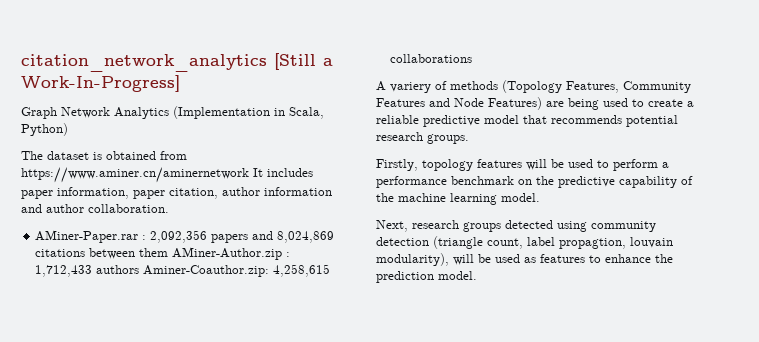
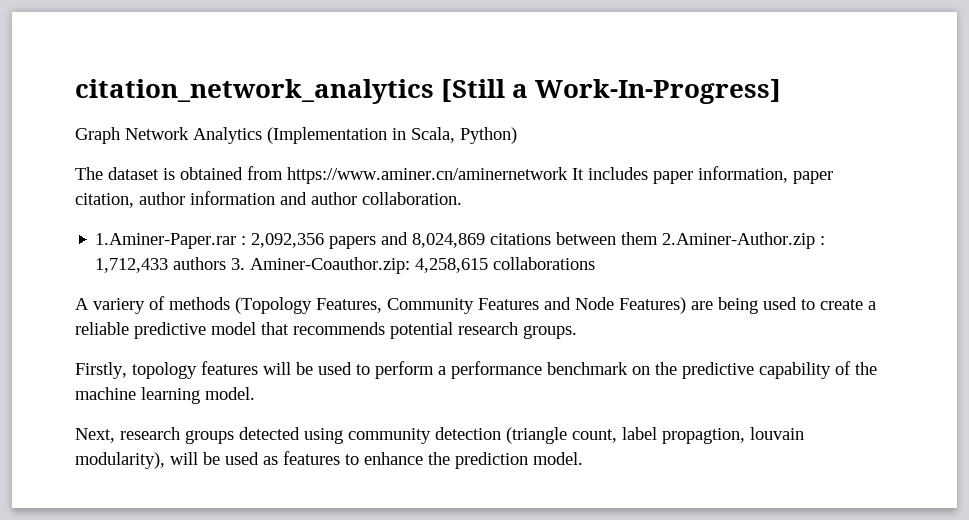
- AMiner-Paper.rar : 2,092,356 papers and 8,024,869 citations between them AMiner-Author.zip : 1,712,433 authors Aminer-Coauthor.zip: 4,258,615 collaborations
+ 1.Aminer-Paper.rar : 2,092,356 papers and 8,024,869 citations between them 2.Aminer-Author.zip : 1,712,433 authors 3. Aminer-Coauthor.zip: 4,258,615 collaborations

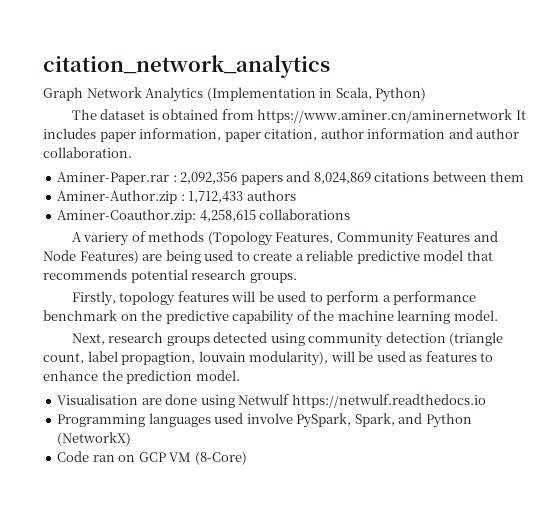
- citation_network_analytics [Still a Work-In-Progress]
+ citation_network_analytics
- 1.Aminer-Paper.rar : 2,092,356 papers and 8,024,869 citations between them 2.Aminer-Author.zip : 1,712,433 authors 3. Aminer-Coauthor.zip: 4,258,615 collaborations
+ Aminer-Paper.rar : 2,092,356 papers and 8,024,869 citations between them
+ Aminer-Author.zip : 1,712,433 authors
+ Aminer-Coauthor.zip: 4,258,615 collaborations
+ Visualisation are done using Netwulf https://netwulf.readthedocs.io
+ Programming languages used involve PySpark, Spark, and Python (NetworkX)
+ Code ran on GCP VM (8-Core)

